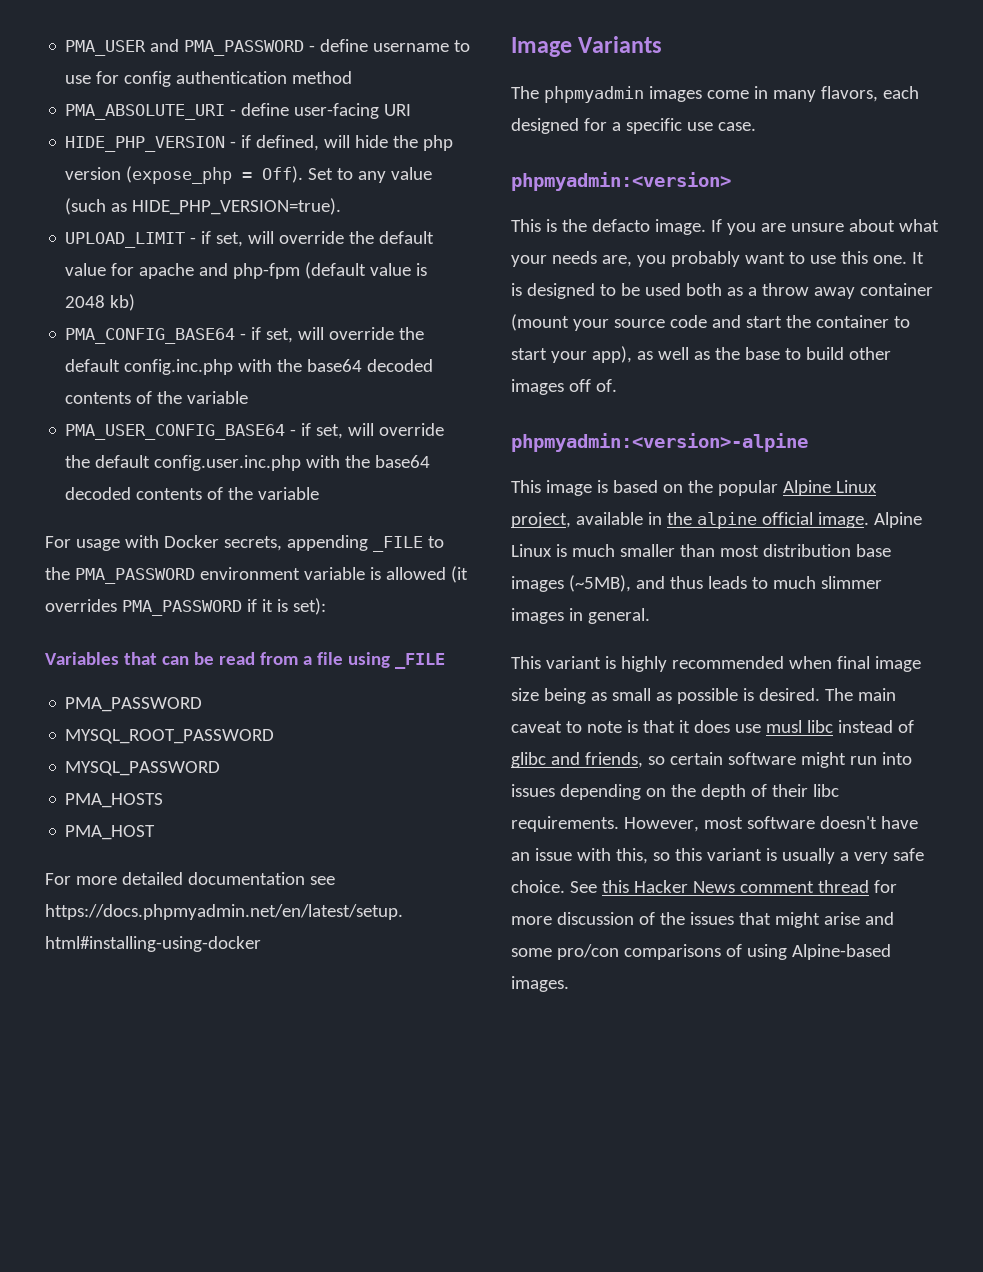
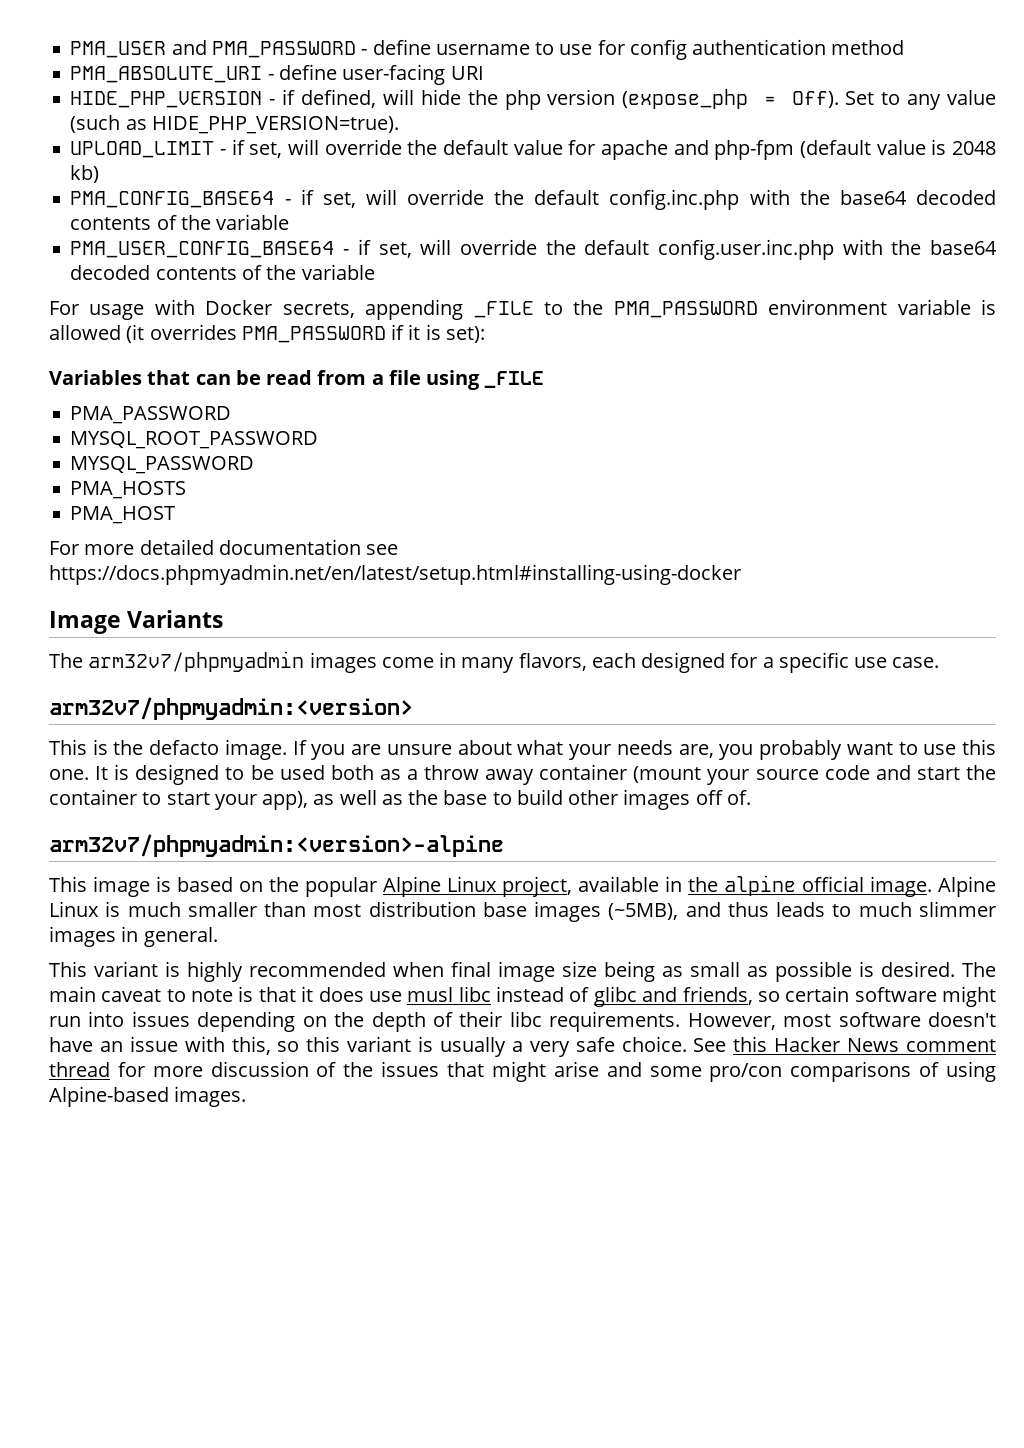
- The phpmyadmin images come in many flavors, each designed for a specific use case.
+ The arm32v7/phpmyadmin images come in many flavors, each designed for a specific use case.
- phpmyadmin:<version>
+ arm32v7/phpmyadmin:<version>
- phpmyadmin:<version>-alpine
+ arm32v7/phpmyadmin:<version>-alpine

